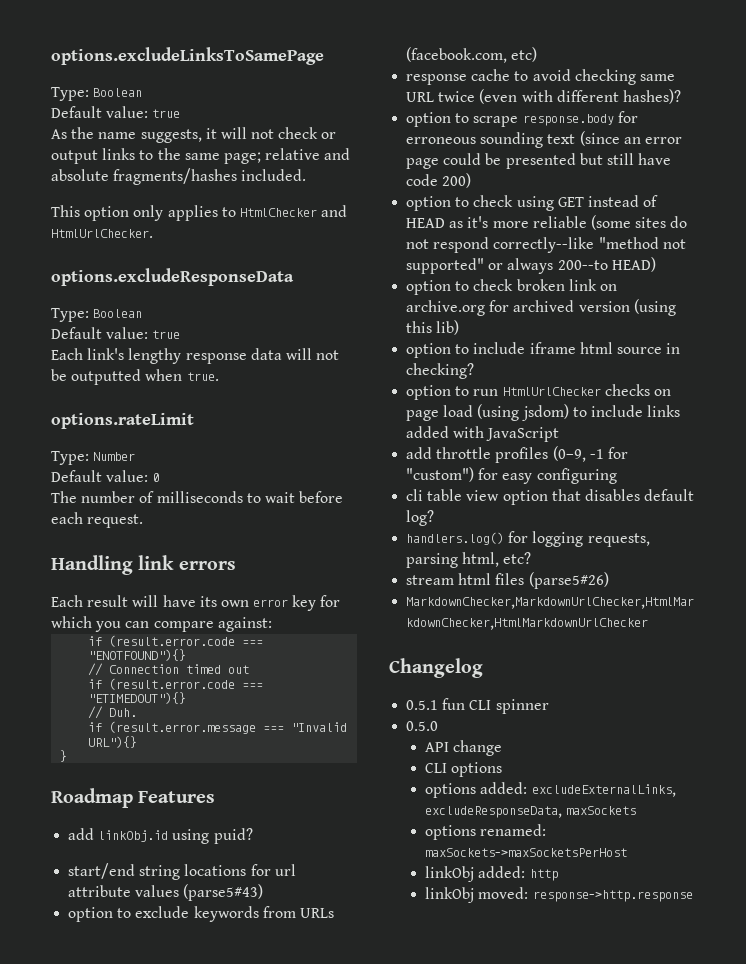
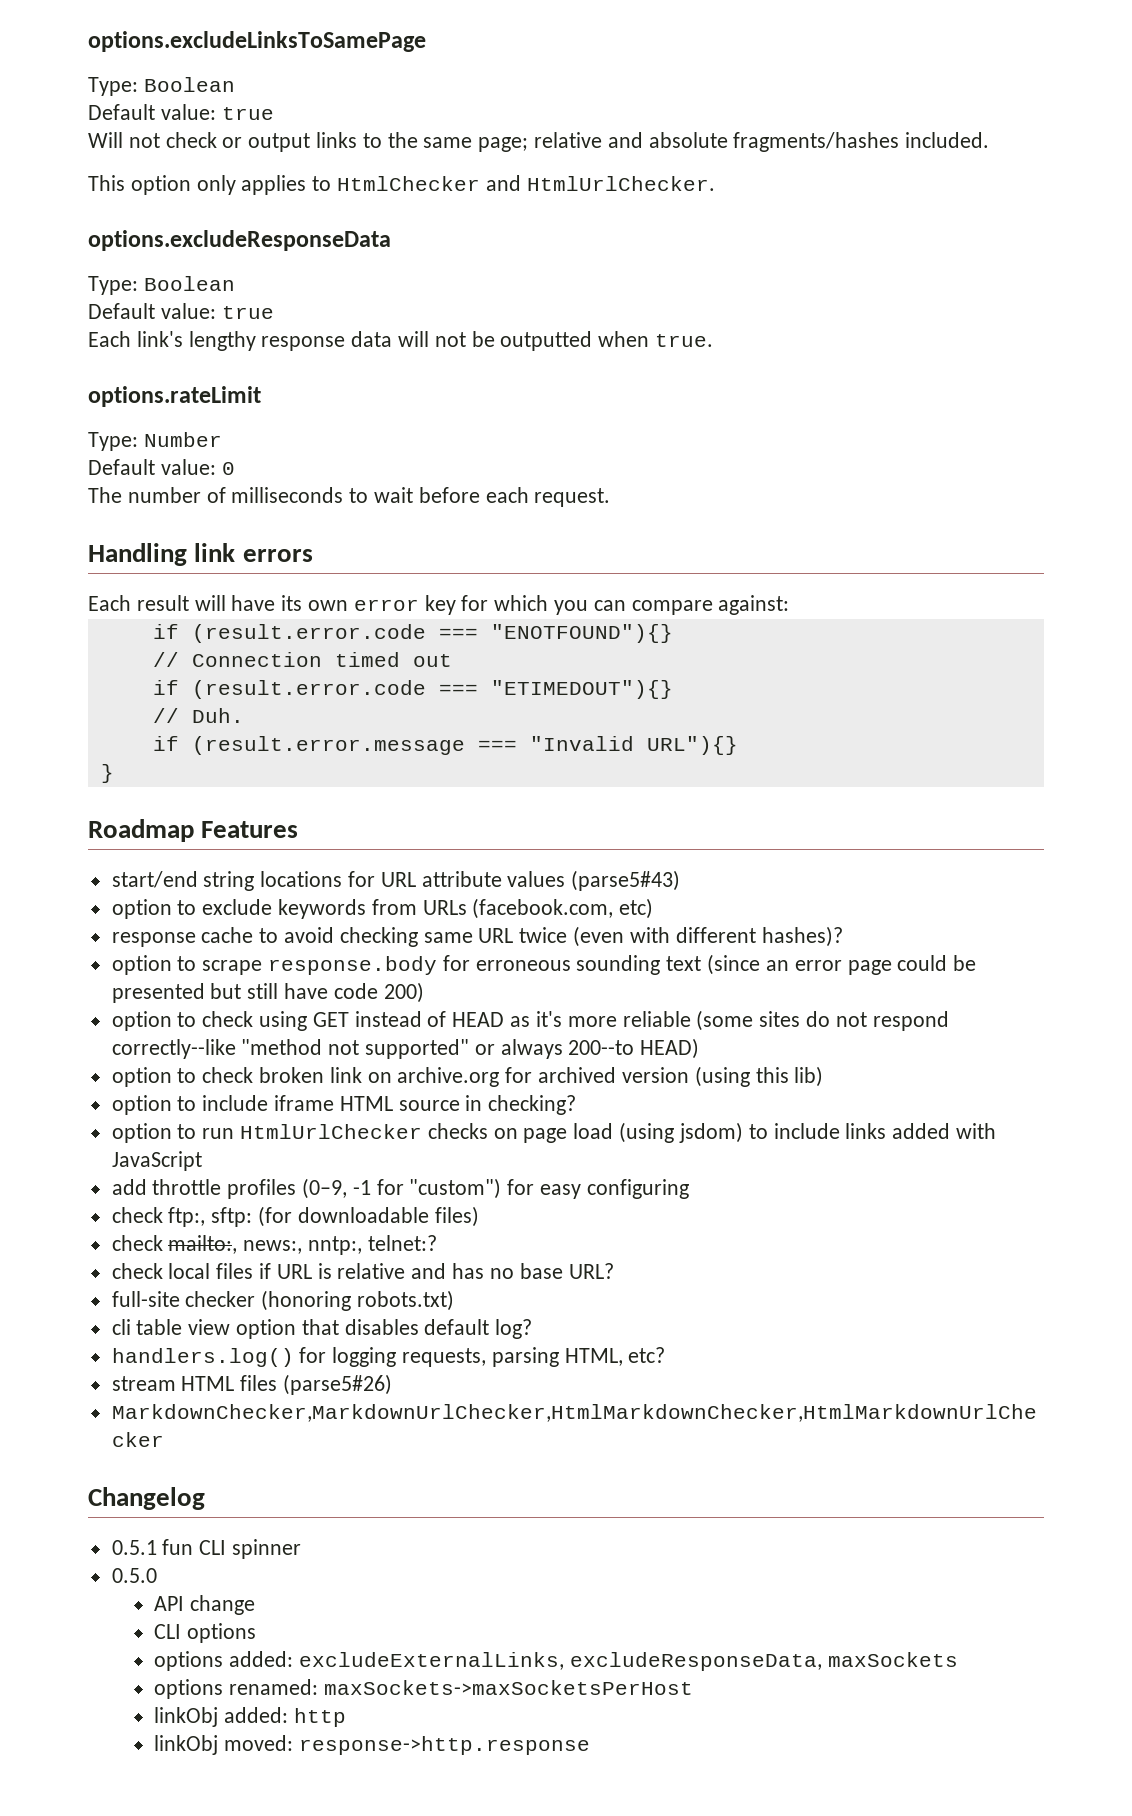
- As the name suggests, it will not check or output links to the same page; relative and absolute fragments/hashes included.
+ Will not check or output links to the same page; relative and absolute fragments/hashes included.
- add linkObj.id using puid?
- start/end string locations for url attribute values (parse5#43)
+ start/end string locations for URL attribute values (parse5#43)
- option to include iframe html source in checking?
+ option to include iframe HTML source in checking?
+ check ftp:, sftp: (for downloadable files)
+ check mailto:, news:, nntp:, telnet:?
+ check local files if URL is relative and has no base URL?
+ full-site checker (honoring robots.txt)
- handlers.log() for logging requests, parsing html, etc?
+ handlers.log() for logging requests, parsing HTML, etc?
- stream html files (parse5#26)
+ stream HTML files (parse5#26)

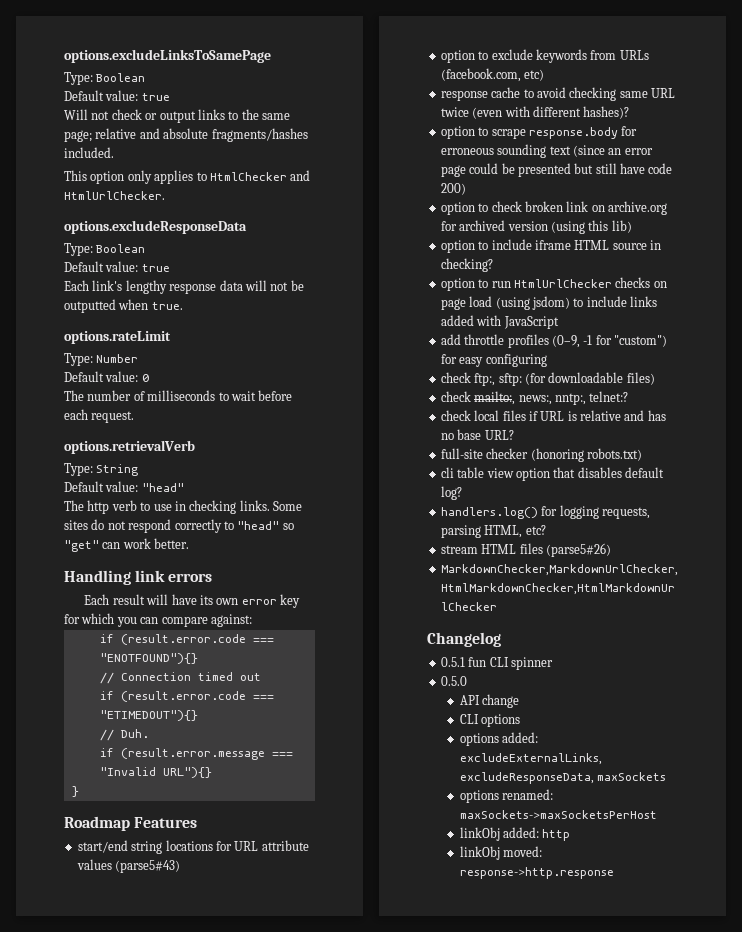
+ options.retrievalVerb
+ Type: String
+ Default value: "head"
+ The http verb to use in checking links. Some sites do not respond correctly to "head" so "get" can work better.
- option to check using GET instead of HEAD as it's more reliable (some sites do not respond correctly--like "method not supported" or always 200--to HEAD)

